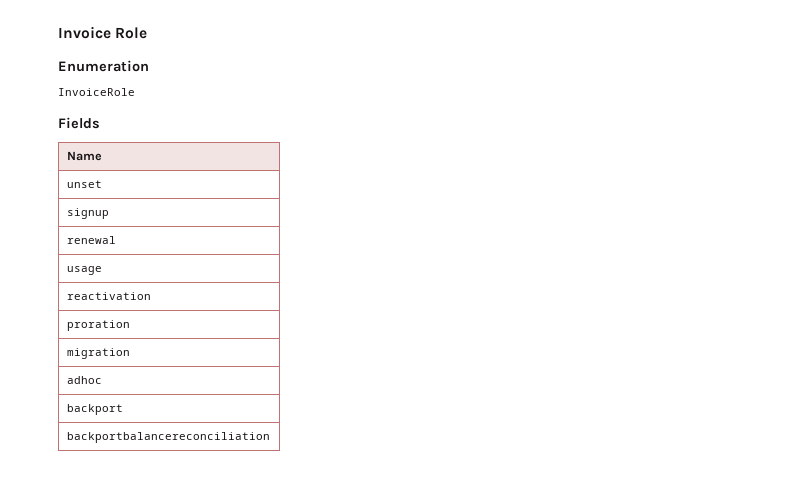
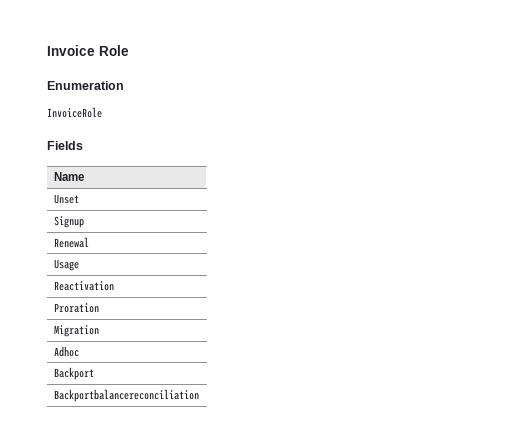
- unset
- signup
- renewal
- usage
- reactivation
- proration
- migration
- adhoc
- backport
- backportbalancereconciliation
+ Unset
+ Signup
+ Renewal
+ Usage
+ Reactivation
+ Proration
+ Migration
+ Adhoc
+ Backport
+ Backportbalancereconciliation

